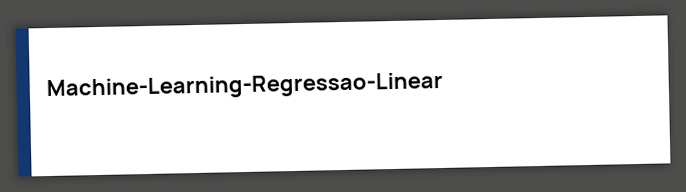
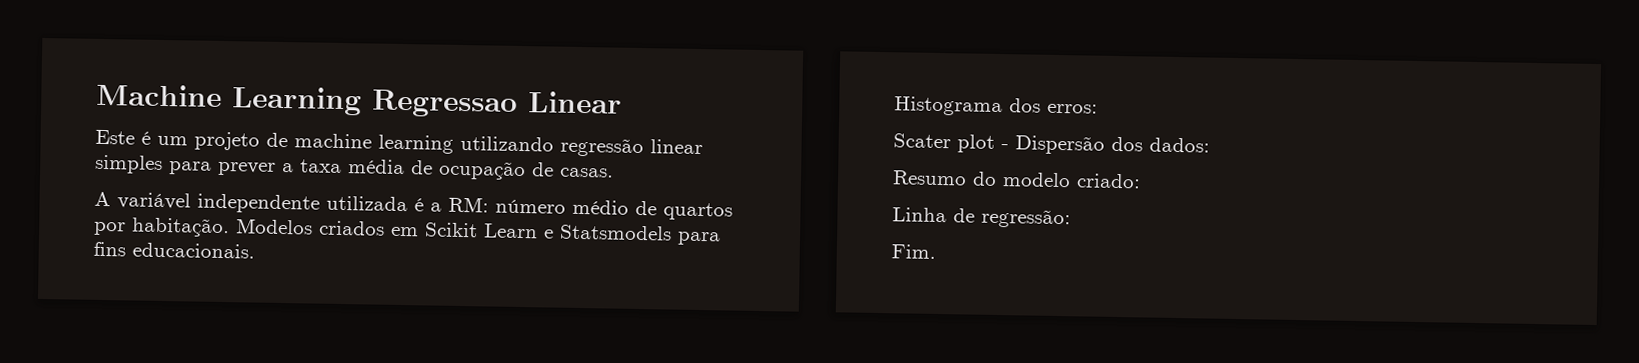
- Machine-Learning-Regressao-Linear
+ Machine Learning Regressao Linear
+ Este é um projeto de machine learning utilizando regressão linear simples para prever a taxa média de ocupação de casas.
+ A variável independente utilizada é a RM: número médio de quartos por habitação. Modelos criados em Scikit Learn e Statsmodels para fins educacionais.
+ Histograma dos erros:
+ Scater plot - Dispersão dos dados:
+ Resumo do modelo criado:
+ Linha de regressão:
+ Fim.

